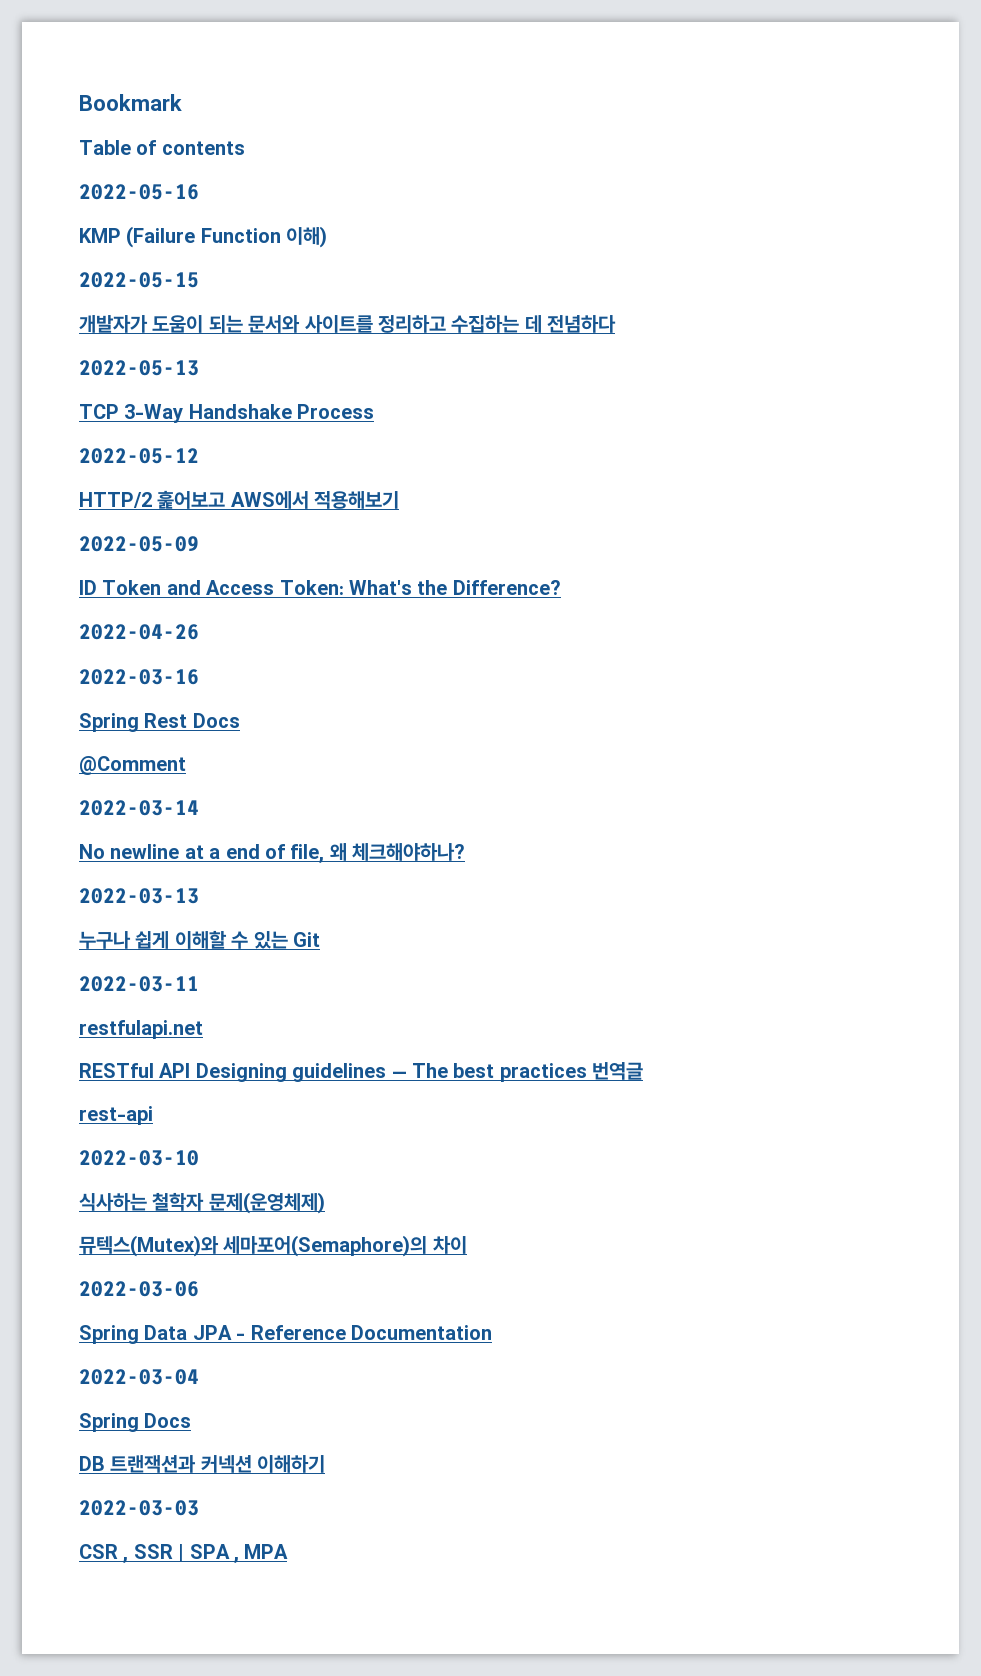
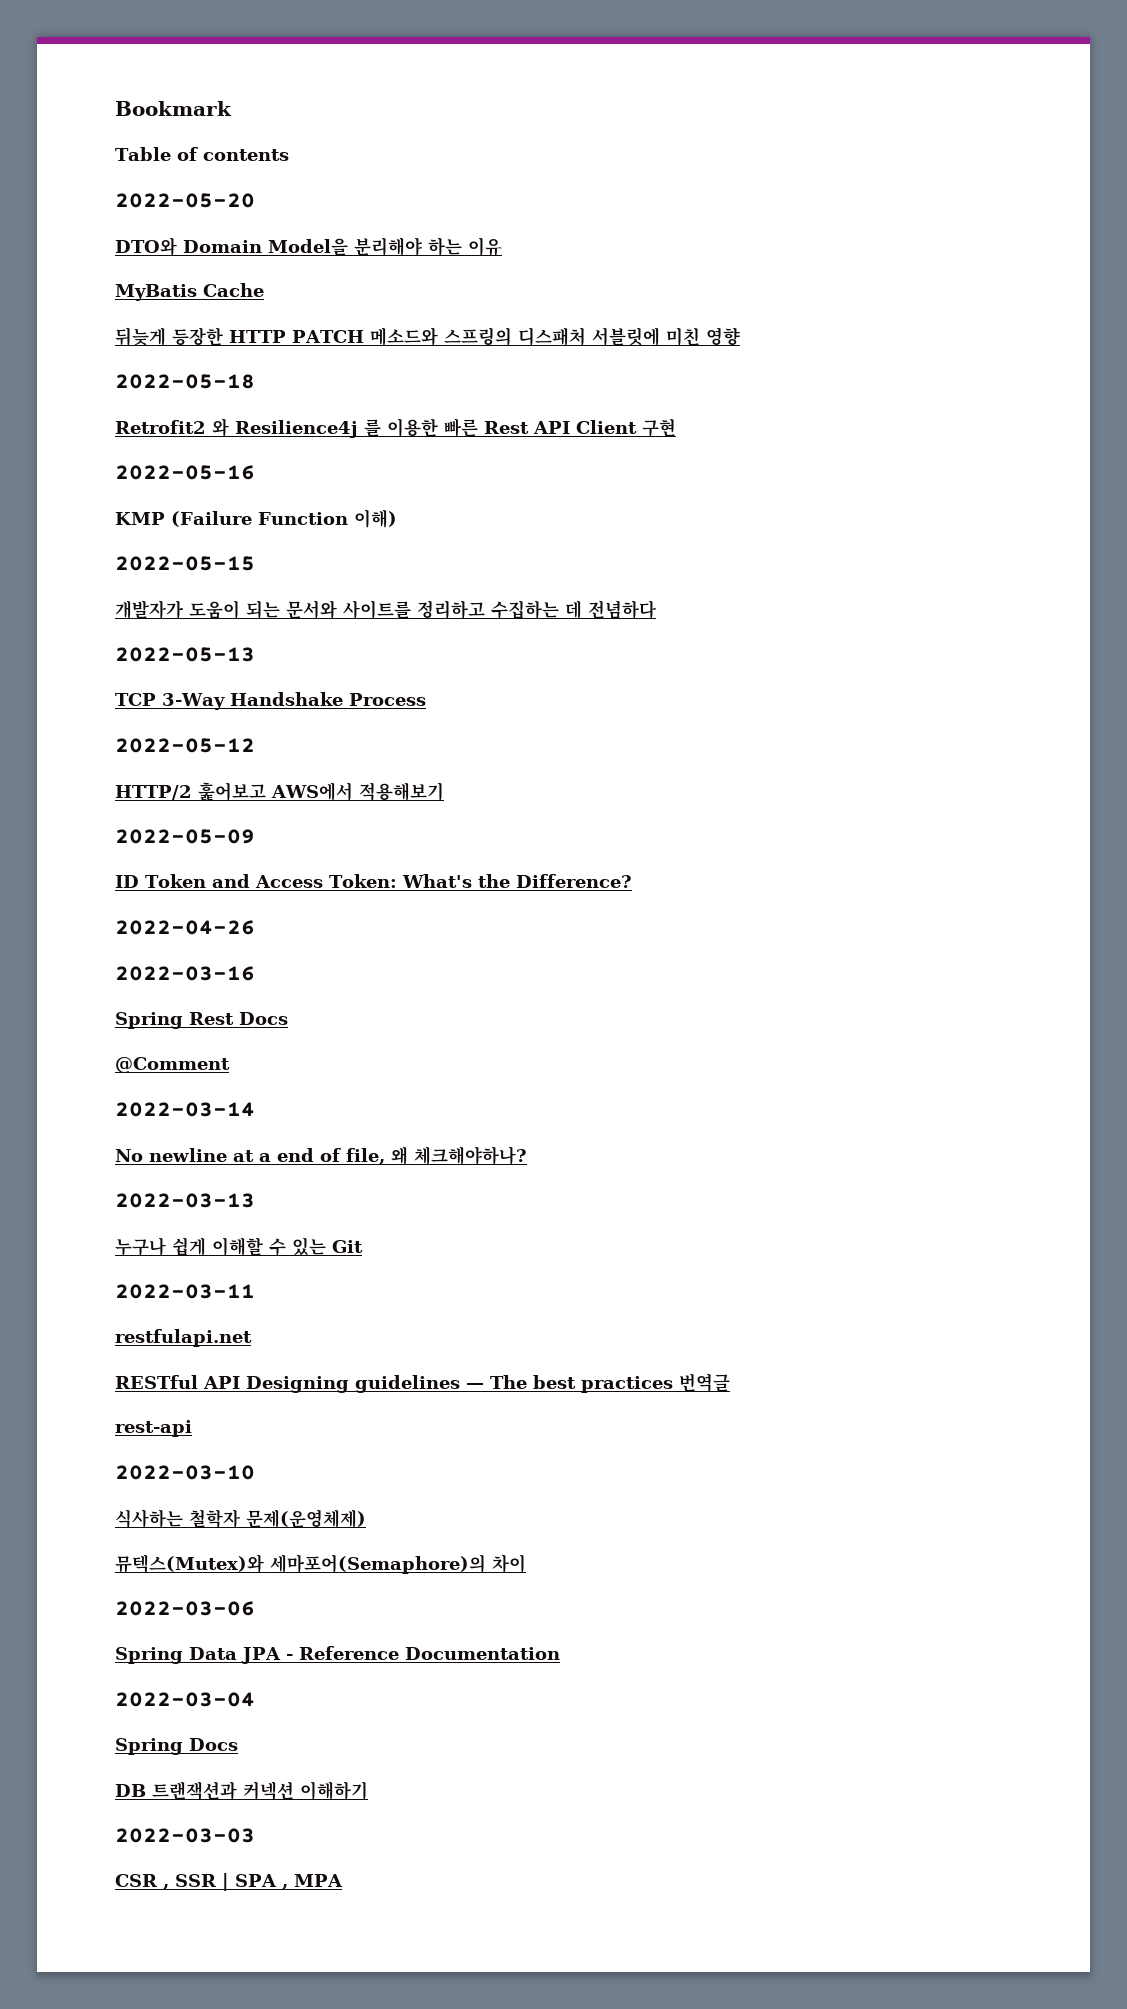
+ 2022-05-20
+ DTO와 Domain Model을 분리해야 하는 이유
+ MyBatis Cache
+ 뒤늦게 등장한 HTTP PATCH 메소드와 스프링의 디스패처 서블릿에 미친 영향
+ 2022-05-18
+ Retrofit2 와 Resilience4j 를 이용한 빠른 Rest API Client 구현

